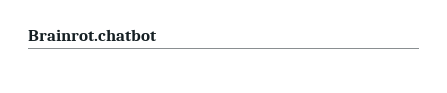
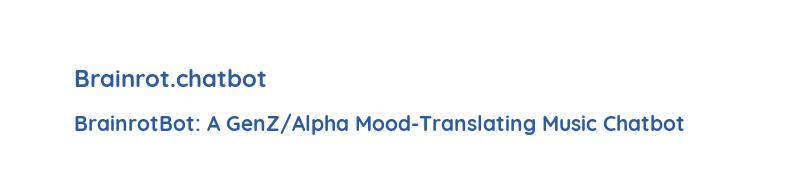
+ BrainrotBot: A GenZ/Alpha Mood-Translating Music Chatbot

